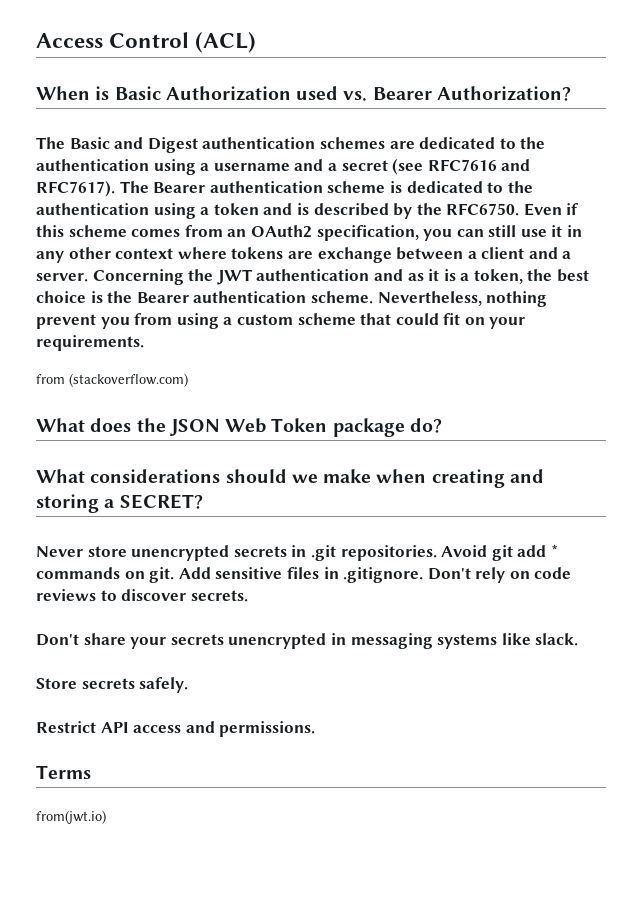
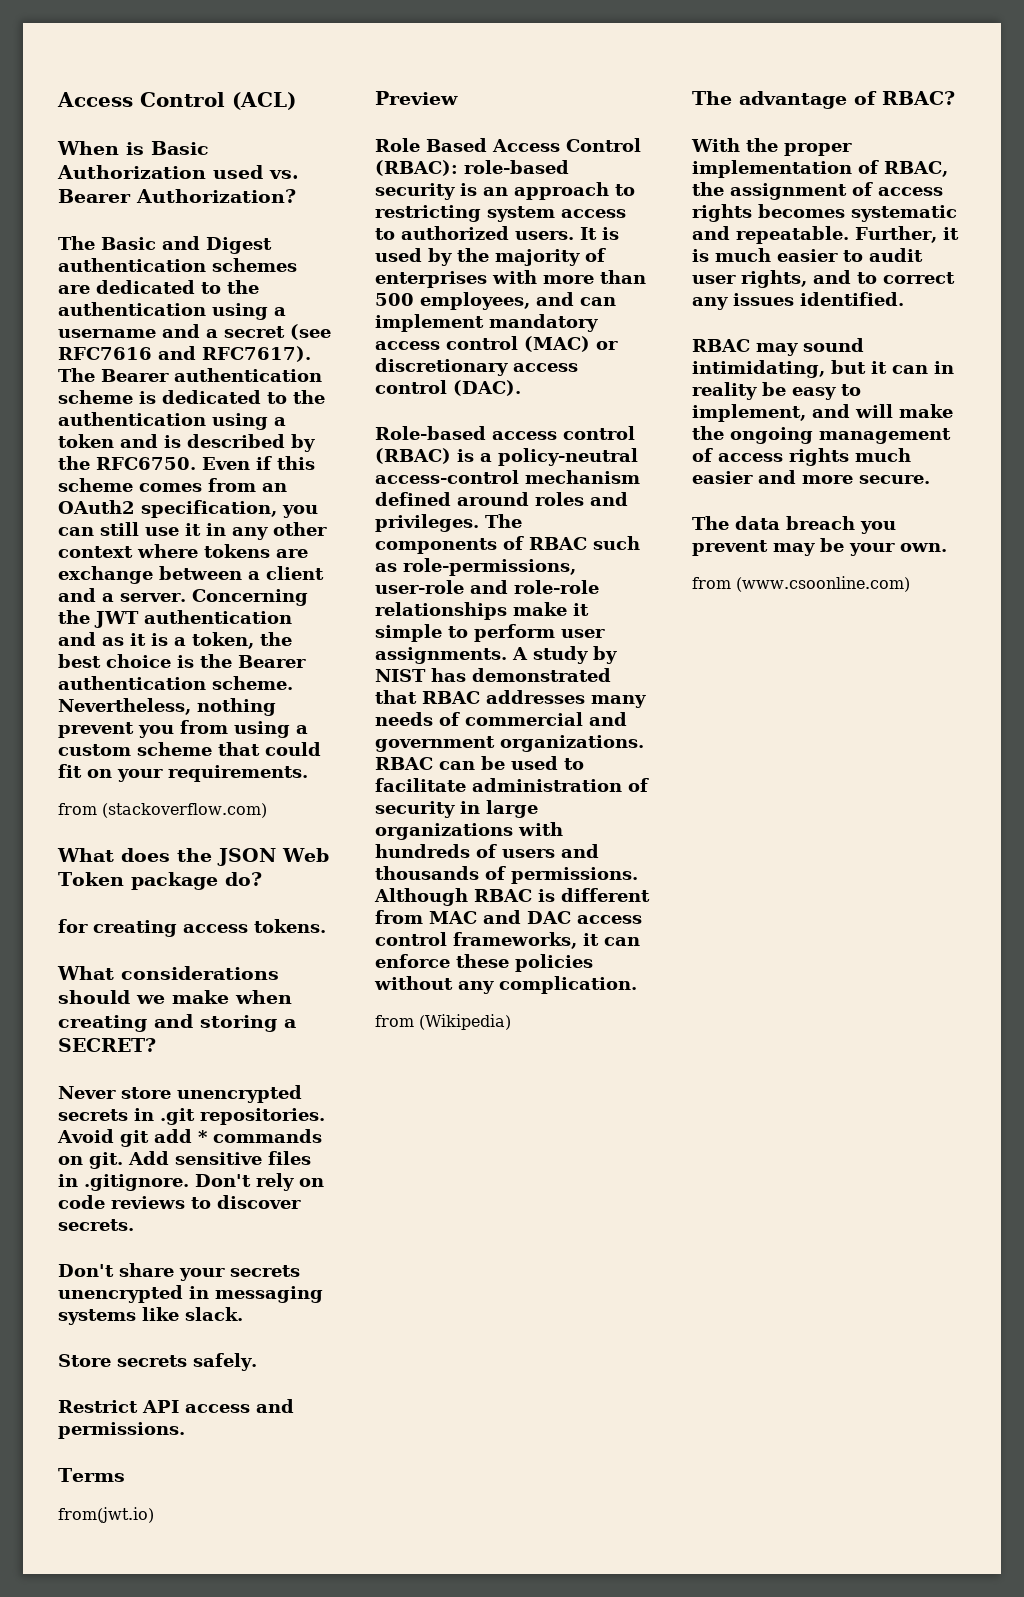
+ for creating access tokens.
+ Preview
+ Role Based Access Control (RBAC): role-based security is an approach to restricting system access to authorized users. It is used by the majority of enterprises with more than 500 employees, and can implement mandatory access control (MAC) or discretionary access control (DAC).
+ Role-based access control (RBAC) is a policy-neutral access-control mechanism defined around roles and privileges. The components of RBAC such as role-permissions, user-role and role-role relationships make it simple to perform user assignments. A study by NIST has demonstrated that RBAC addresses many needs of commercial and government organizations. RBAC can be used to facilitate administration of security in large organizations with hundreds of users and thousands of permissions. Although RBAC is different from MAC and DAC access control frameworks, it can enforce these policies without any complication.
+ from (Wikipedia)
+ The advantage of RBAC?
+ With the proper implementation of RBAC, the assignment of access rights becomes systematic and repeatable. Further, it is much easier to audit user rights, and to correct any issues identified.
+ RBAC may sound intimidating, but it can in reality be easy to implement, and will make the ongoing management of access rights much easier and more secure.
+ The data breach you prevent may be your own.
+ from (www.csoonline.com)

